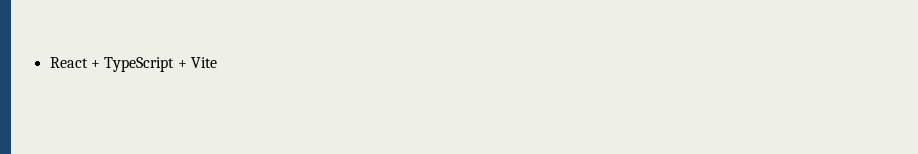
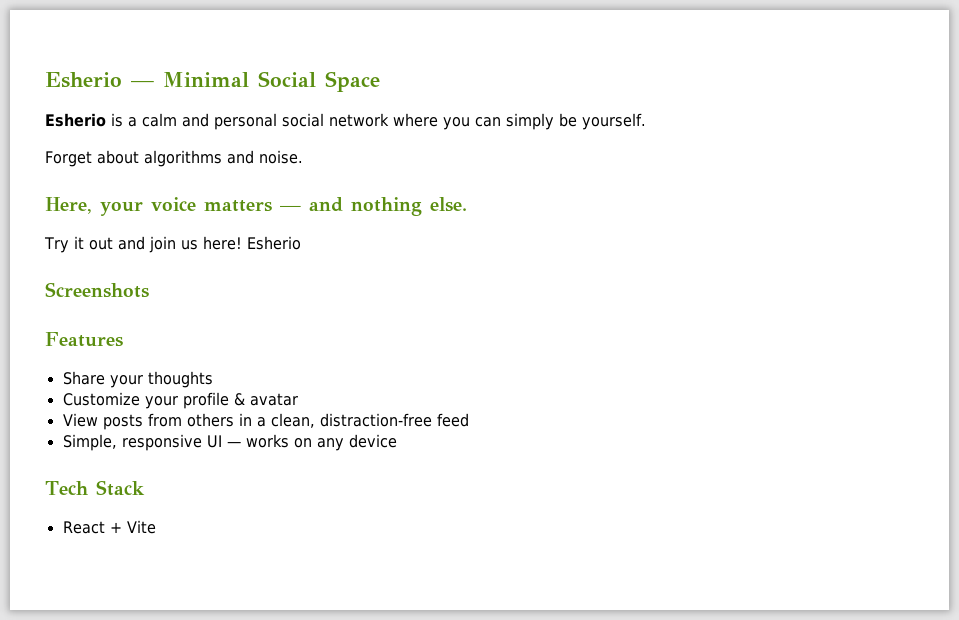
- React + TypeScript + Vite
+ Esherio — Minimal Social Space
+ Esherio is a calm and personal social network where you can simply be yourself.
+ Forget about algorithms and noise.
+ Here, your voice matters — and nothing else.
+ Try it out and join us here! Esherio
+ Screenshots
+ Features
+ Share your thoughts
+ Customize your profile & avatar
+ View posts from others in a clean, distraction-free feed
+ Simple, responsive UI — works on any device
+ Tech Stack
+ React + Vite

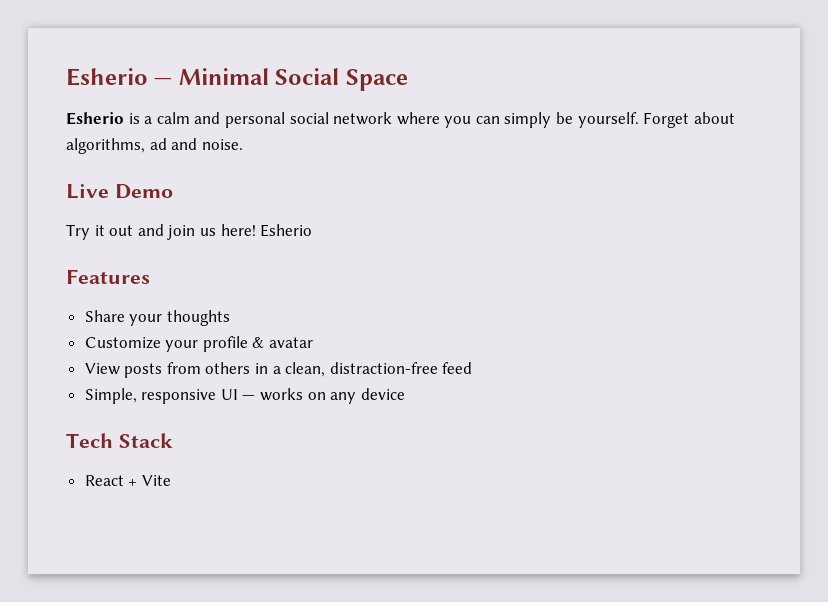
- Esherio is a calm and personal social network where you can simply be yourself.
- Forget about algorithms and noise.
+ Esherio is a calm and personal social network where you can simply be yourself. Forget about algorithms, ad and noise.
- Here, your voice matters — and nothing else.
+ Live Demo
- Screenshots

